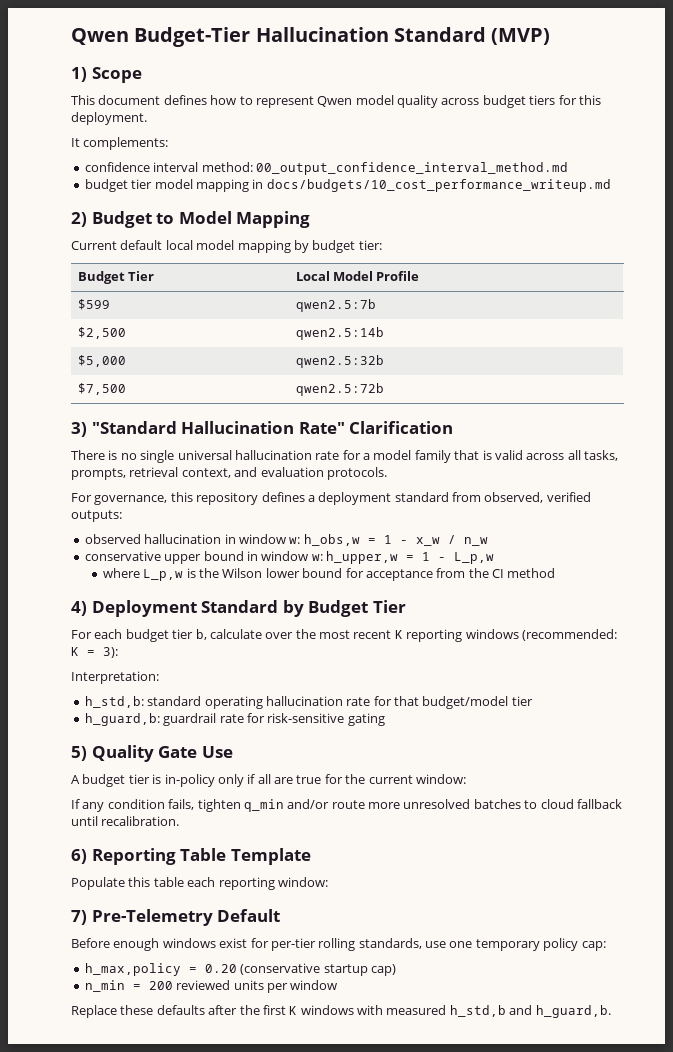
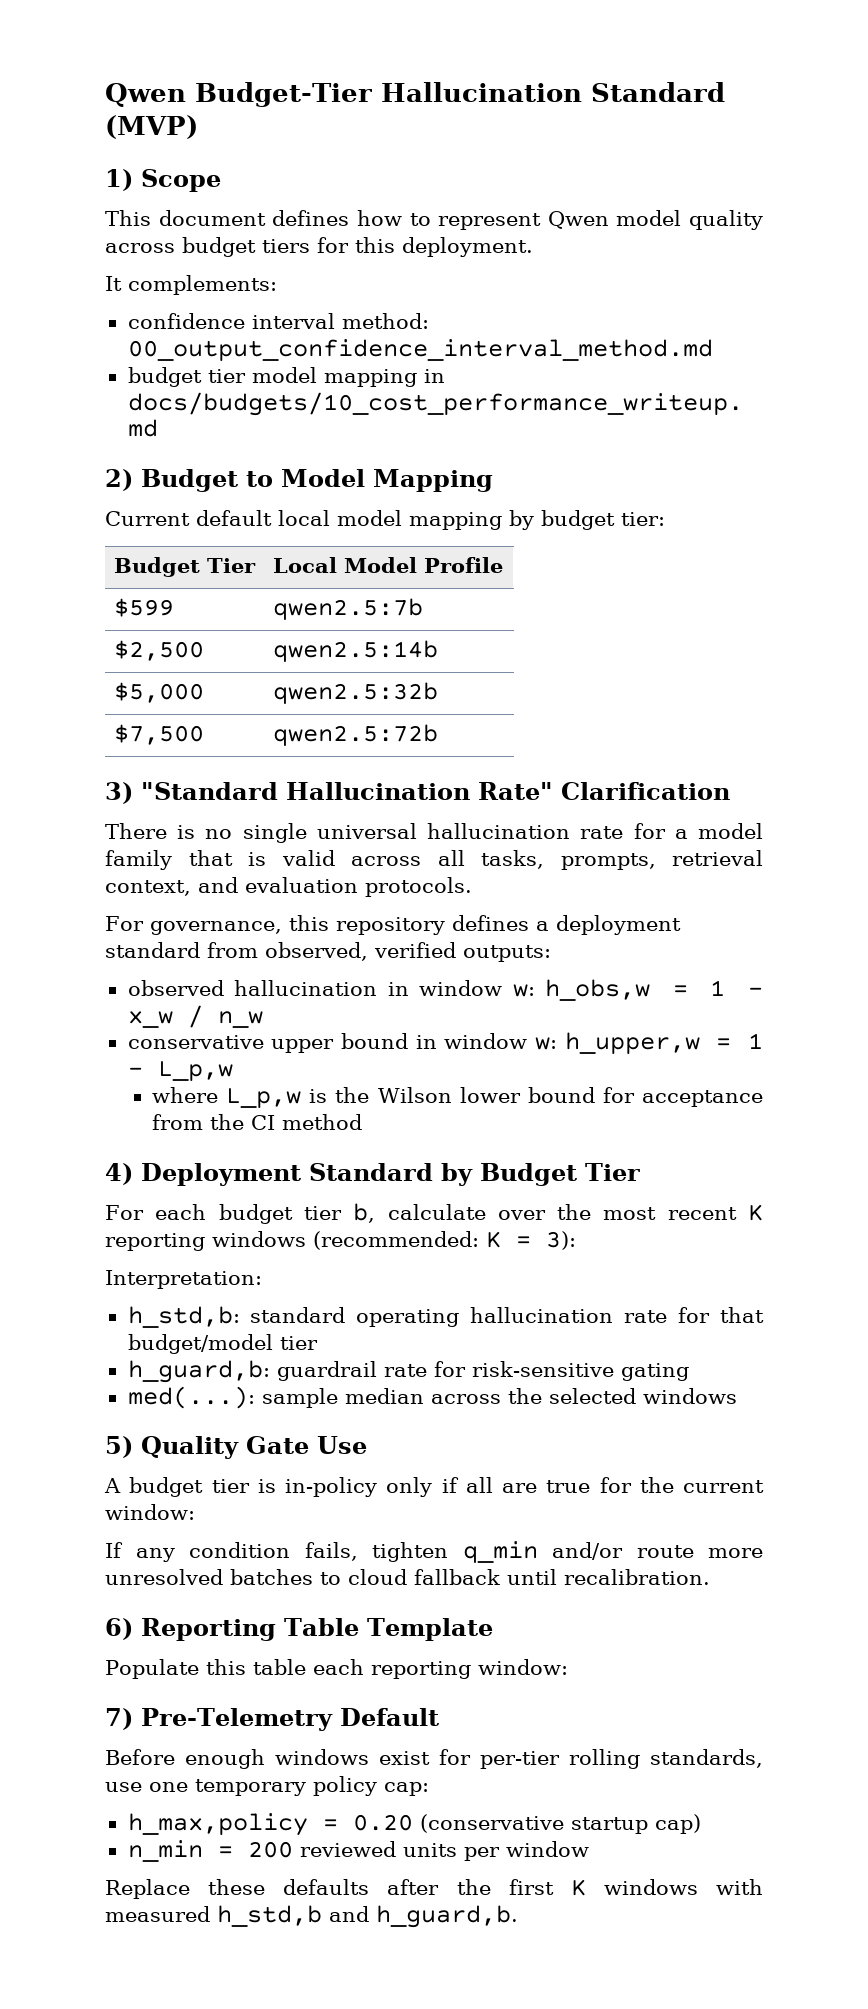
+ med(...): sample median across the selected windows

